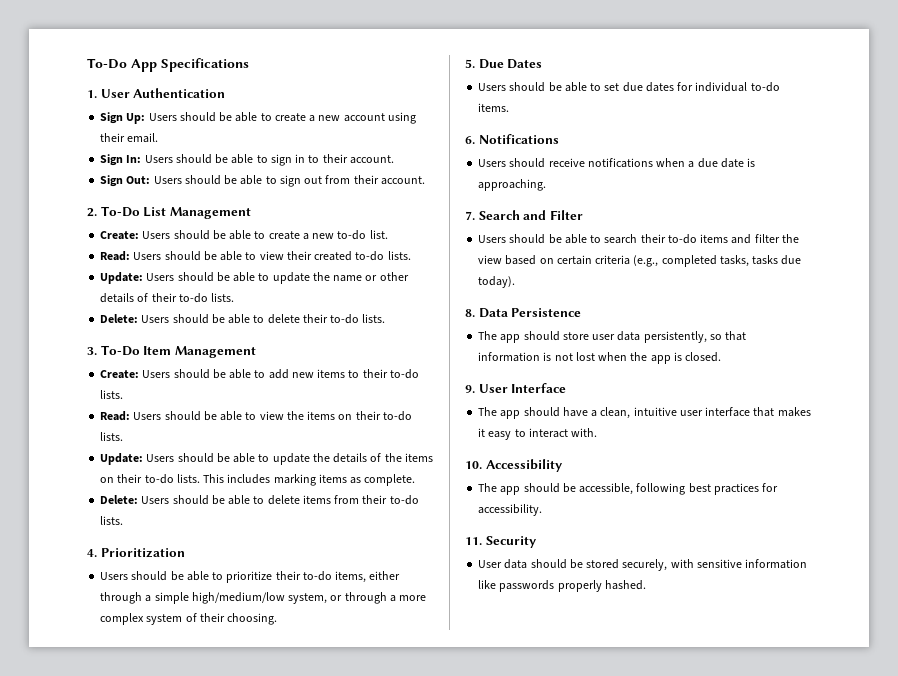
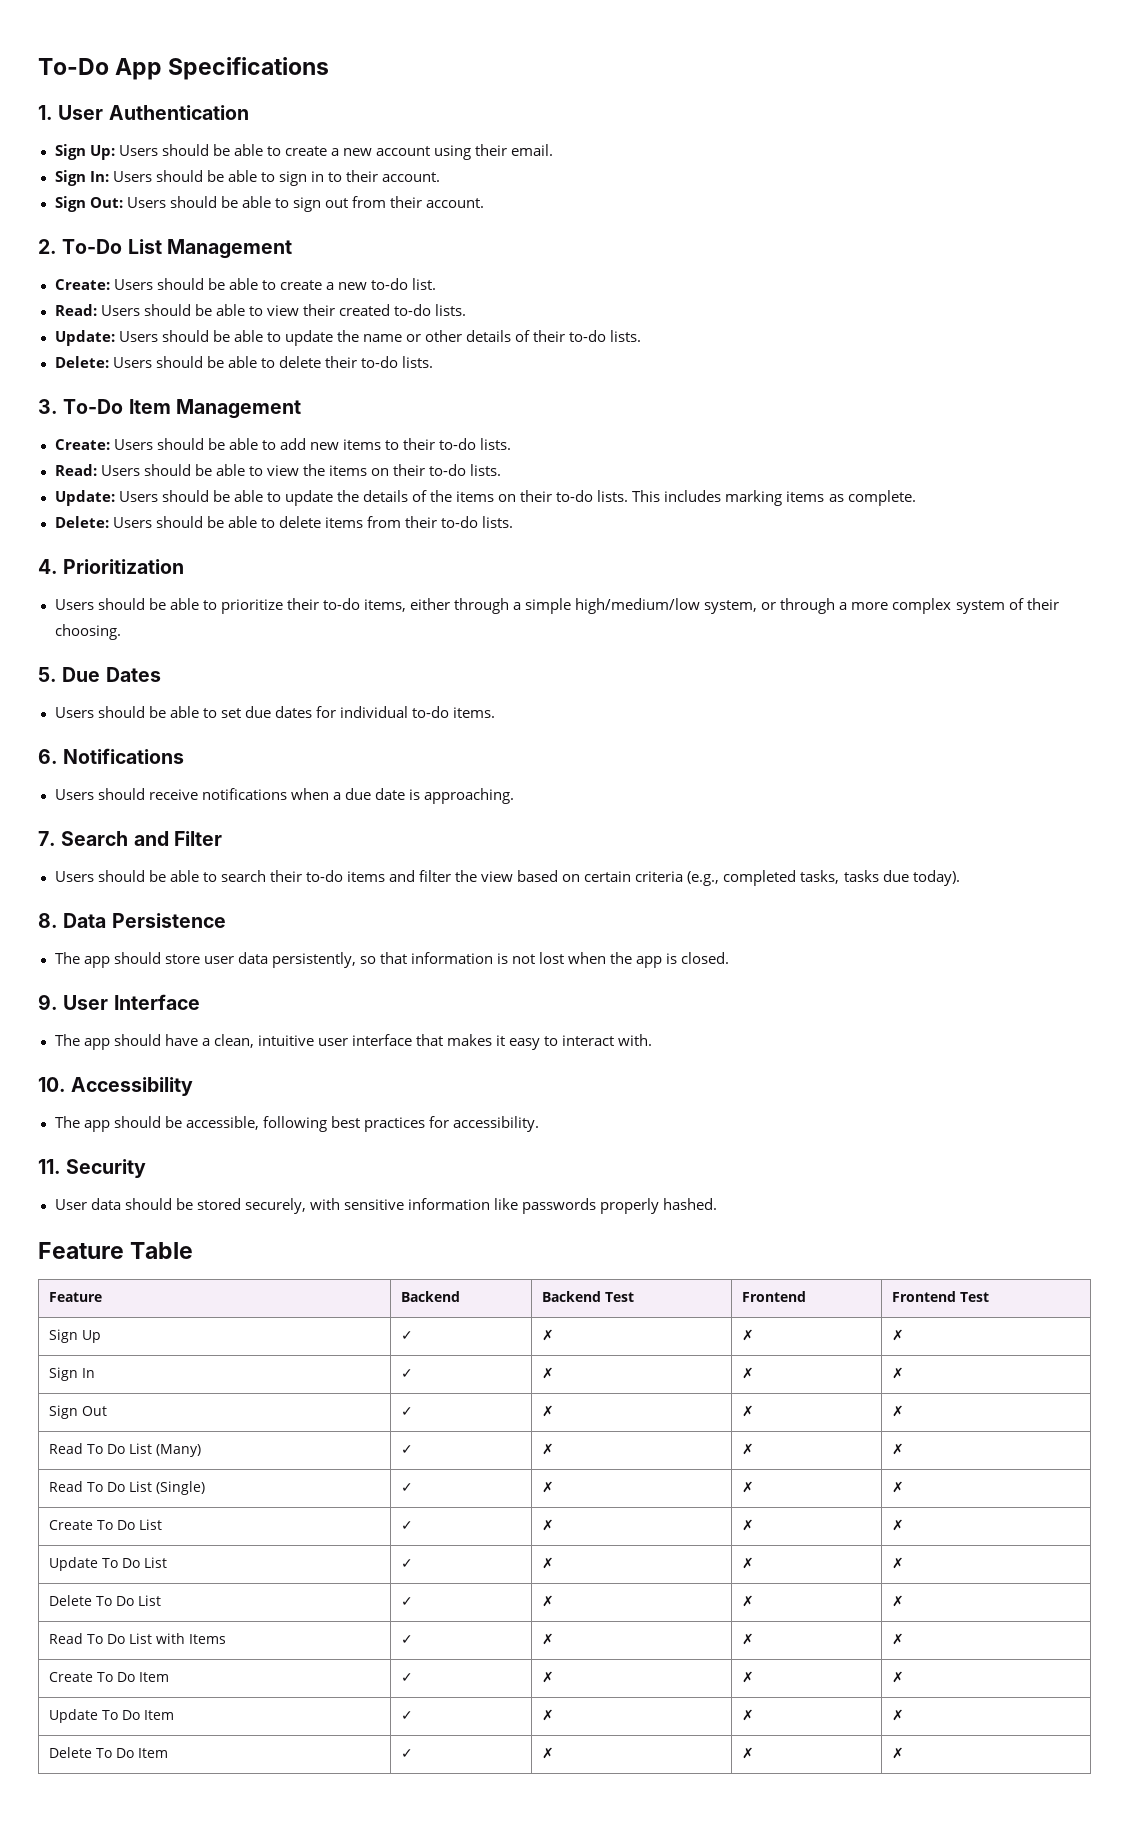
+ Feature Table
+ Feature | Backend | Backend Test | Frontend | Frontend Test
+ Sign Up | ✓ | ✗ | ✗ | ✗
+ Sign In | ✓ | ✗ | ✗ | ✗
+ Sign Out | ✓ | ✗ | ✗ | ✗
+ Read To Do List (Many) | ✓ | ✗ | ✗ | ✗
+ Read To Do List (Single) | ✓ | ✗ | ✗ | ✗
+ Create To Do List | ✓ | ✗ | ✗ | ✗
+ Update To Do List | ✓ | ✗ | ✗ | ✗
+ Delete To Do List | ✓ | ✗ | ✗ | ✗
+ Read To Do List with Items | ✓ | ✗ | ✗ | ✗
+ Create To Do Item | ✓ | ✗ | ✗ | ✗
+ Update To Do Item | ✓ | ✗ | ✗ | ✗
+ Delete To Do Item | ✓ | ✗ | ✗ | ✗

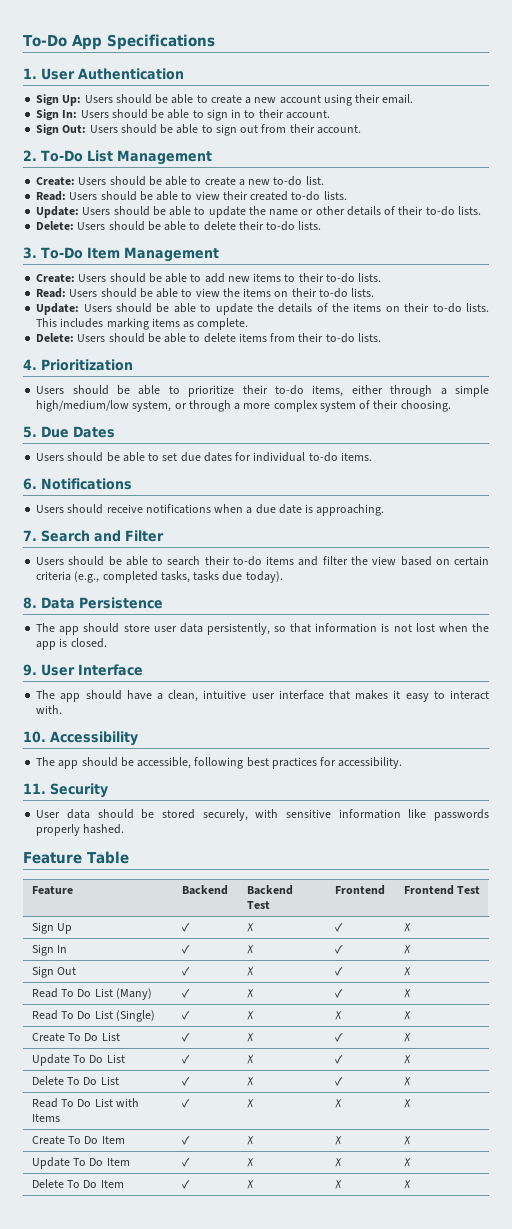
- Sign Up | ✓ | ✗ | ✗ | ✗
+ Sign Up | ✓ | ✗ | ✓ | ✗
- Sign In | ✓ | ✗ | ✗ | ✗
+ Sign In | ✓ | ✗ | ✓ | ✗
- Sign Out | ✓ | ✗ | ✗ | ✗
+ Sign Out | ✓ | ✗ | ✓ | ✗
- Read To Do List (Many) | ✓ | ✗ | ✗ | ✗
+ Read To Do List (Many) | ✓ | ✗ | ✓ | ✗
- Create To Do List | ✓ | ✗ | ✗ | ✗
+ Create To Do List | ✓ | ✗ | ✓ | ✗
- Update To Do List | ✓ | ✗ | ✗ | ✗
+ Update To Do List | ✓ | ✗ | ✓ | ✗
- Delete To Do List | ✓ | ✗ | ✗ | ✗
+ Delete To Do List | ✓ | ✗ | ✓ | ✗

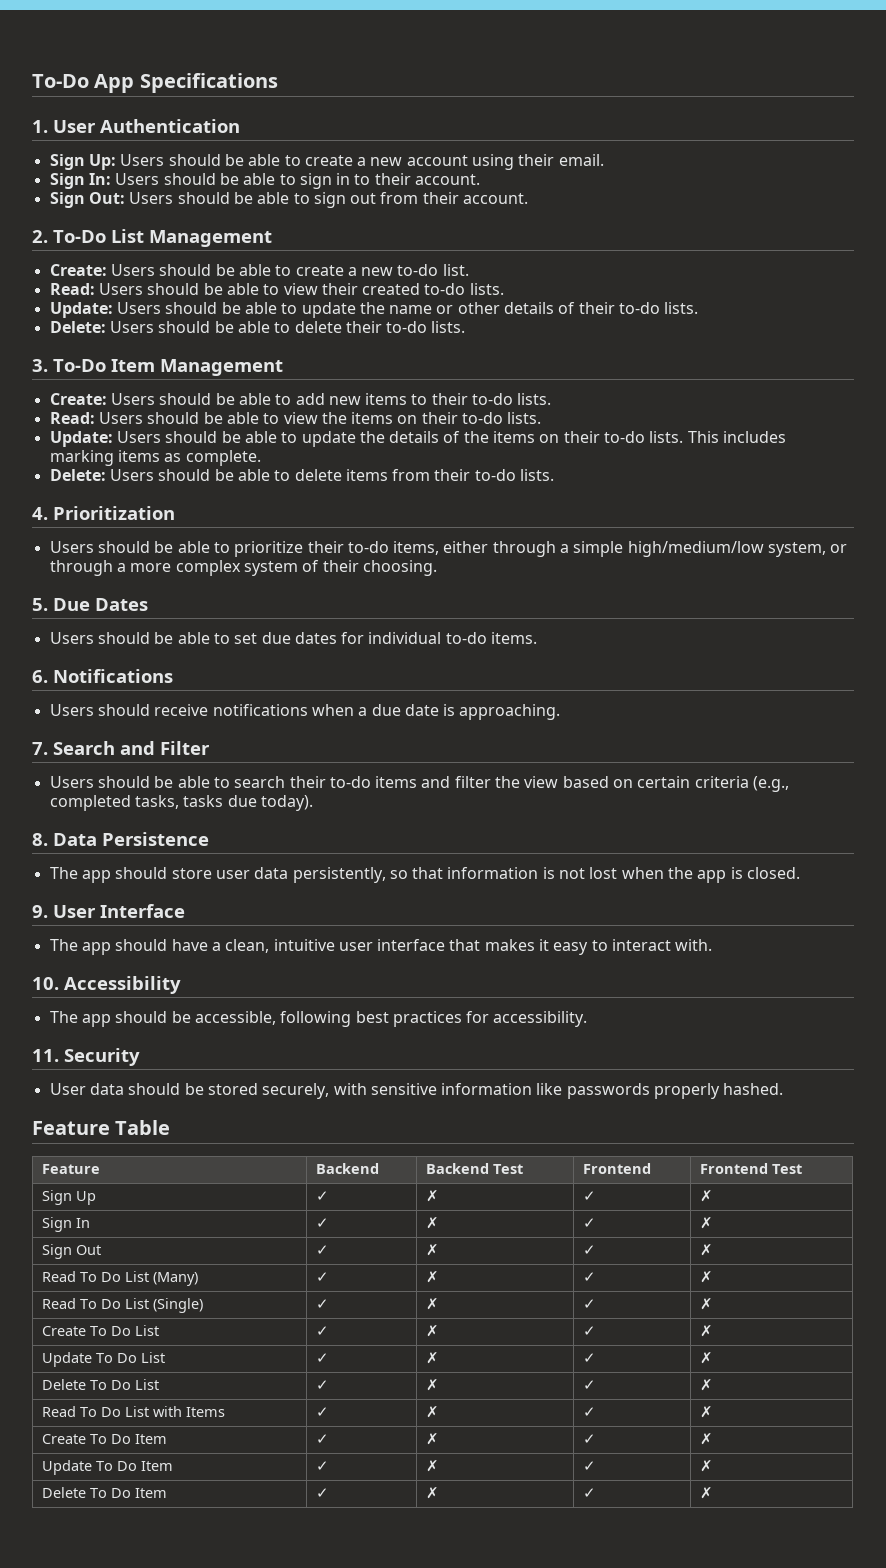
- Read To Do List (Single) | ✓ | ✗ | ✗ | ✗
+ Read To Do List (Single) | ✓ | ✗ | ✓ | ✗
- Read To Do List with Items | ✓ | ✗ | ✗ | ✗
+ Read To Do List with Items | ✓ | ✗ | ✓ | ✗
- Create To Do Item | ✓ | ✗ | ✗ | ✗
+ Create To Do Item | ✓ | ✗ | ✓ | ✗
- Update To Do Item | ✓ | ✗ | ✗ | ✗
+ Update To Do Item | ✓ | ✗ | ✓ | ✗
- Delete To Do Item | ✓ | ✗ | ✗ | ✗
+ Delete To Do Item | ✓ | ✗ | ✓ | ✗

